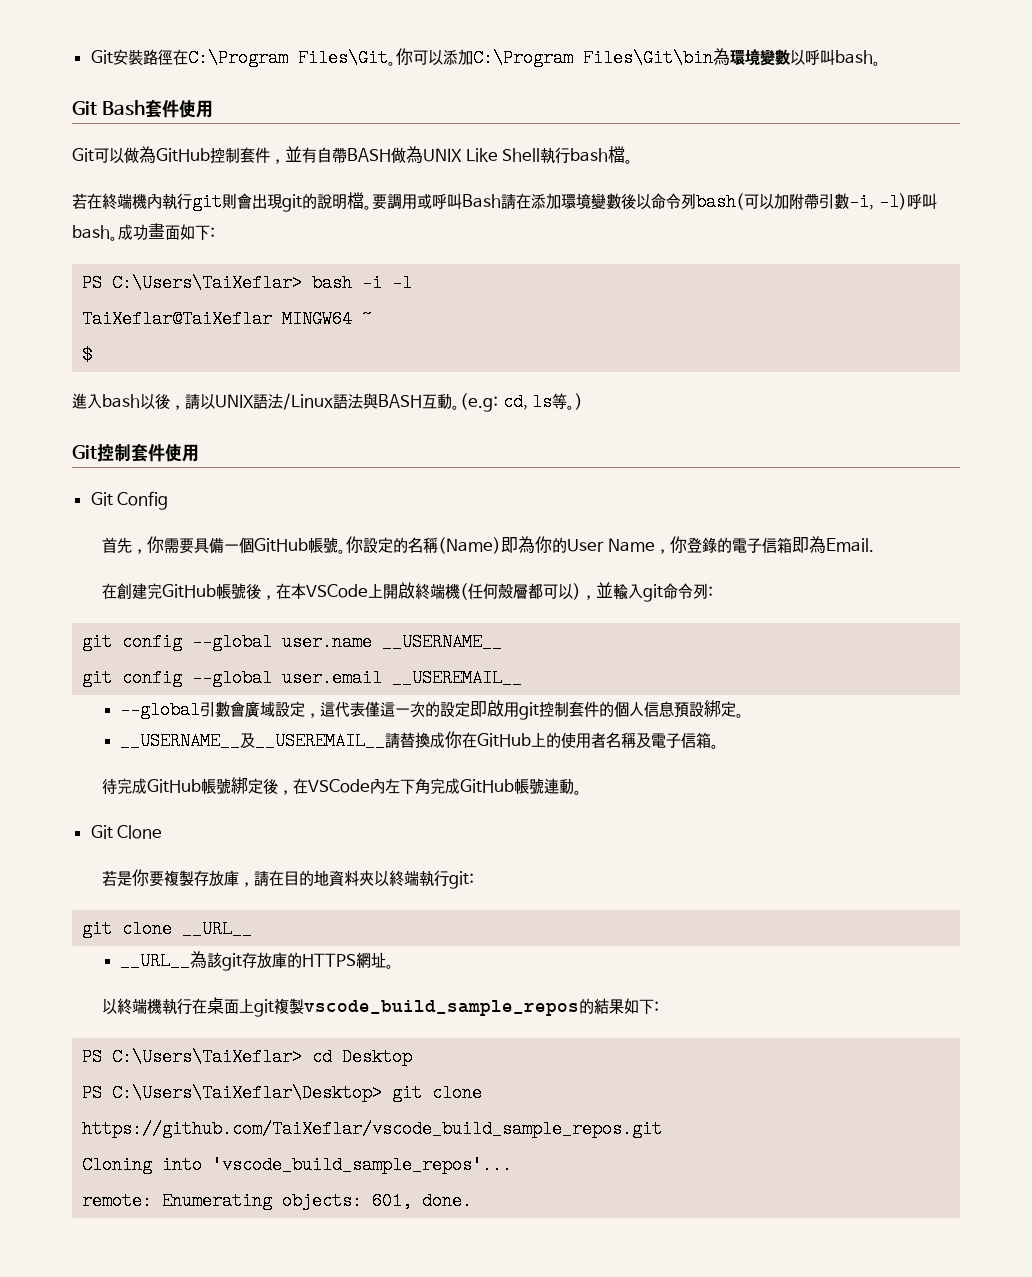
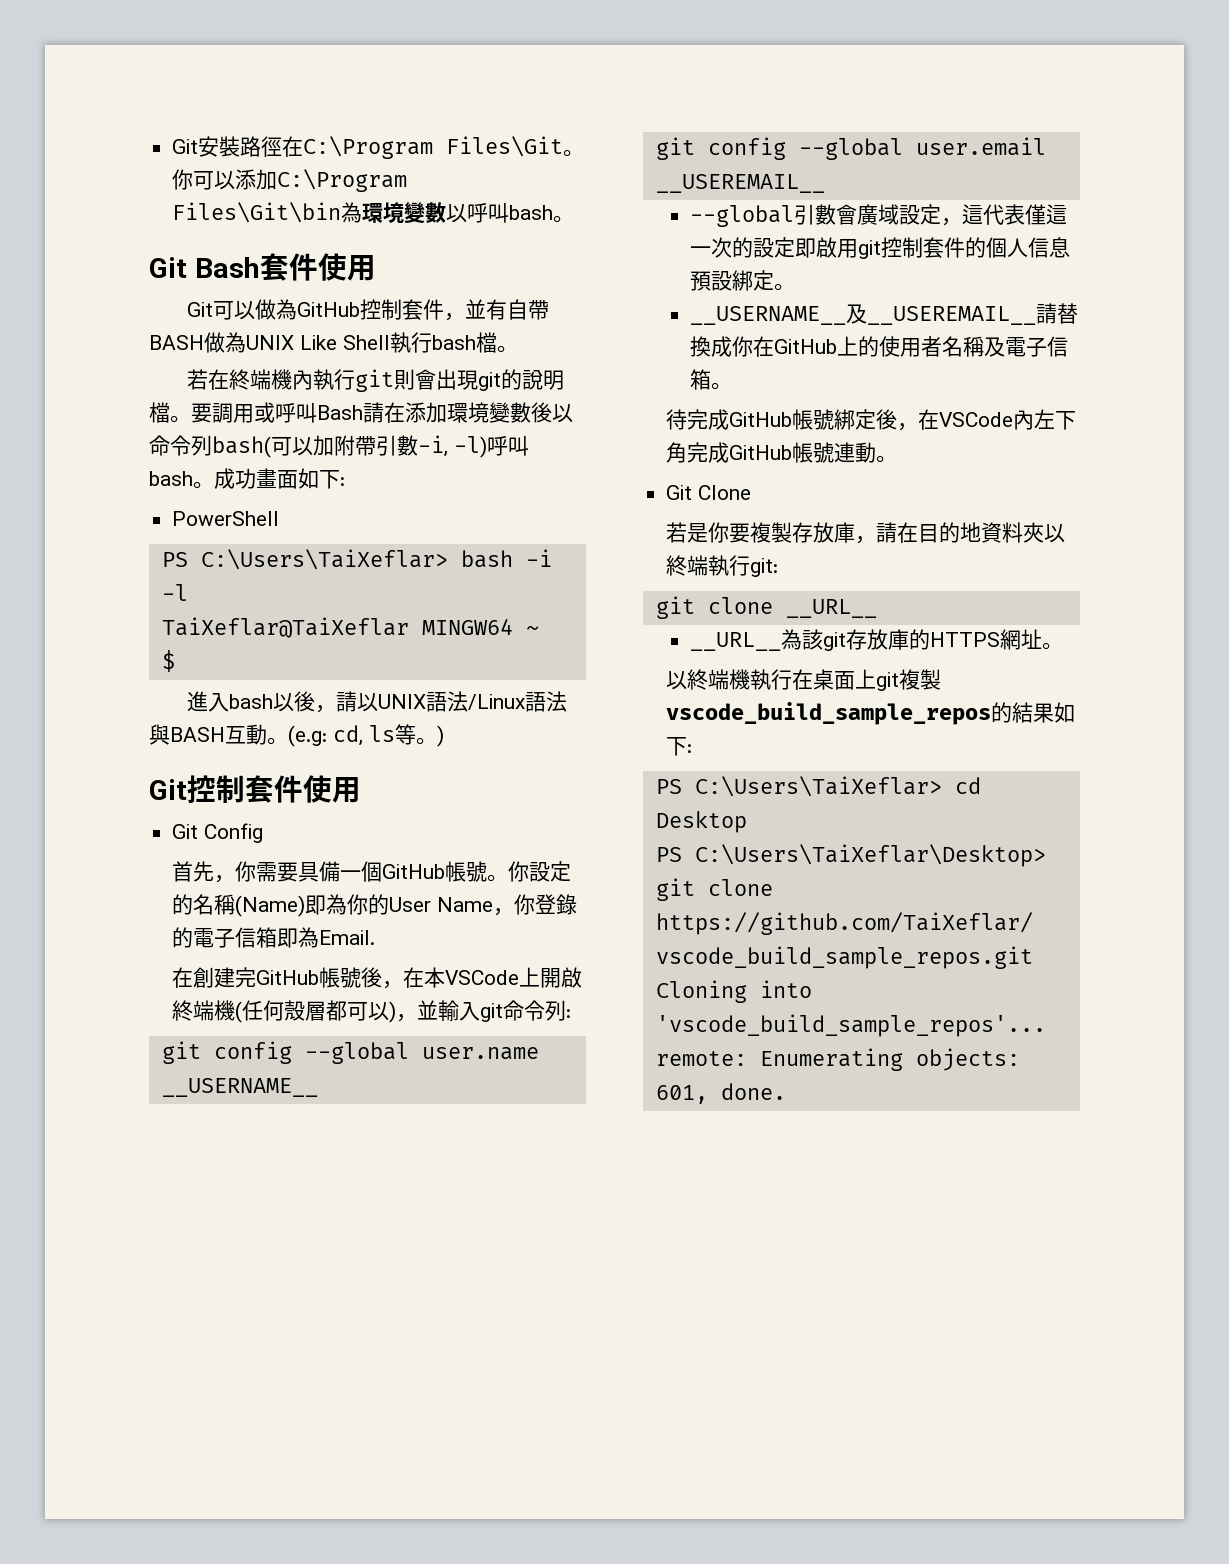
+ PowerShell

